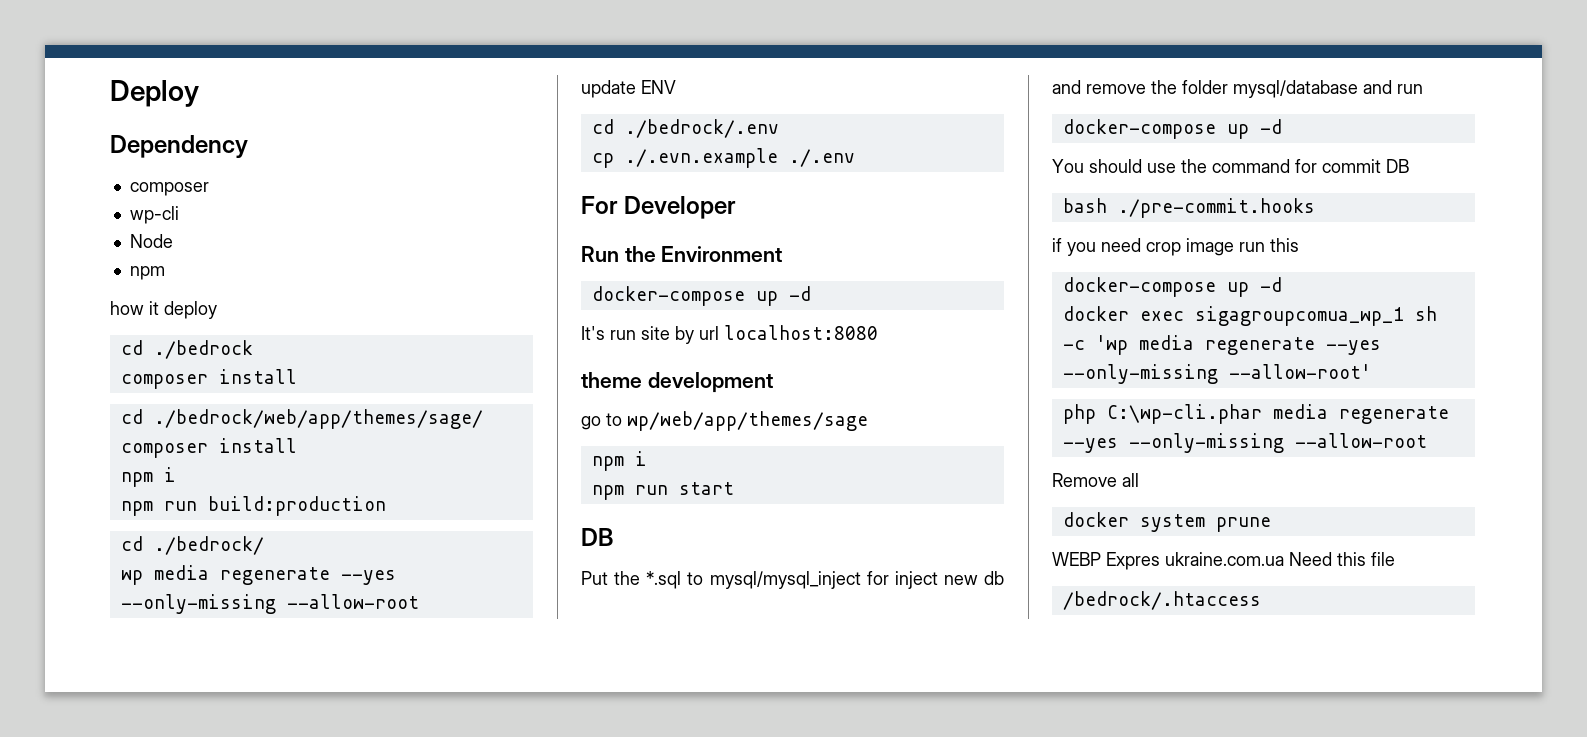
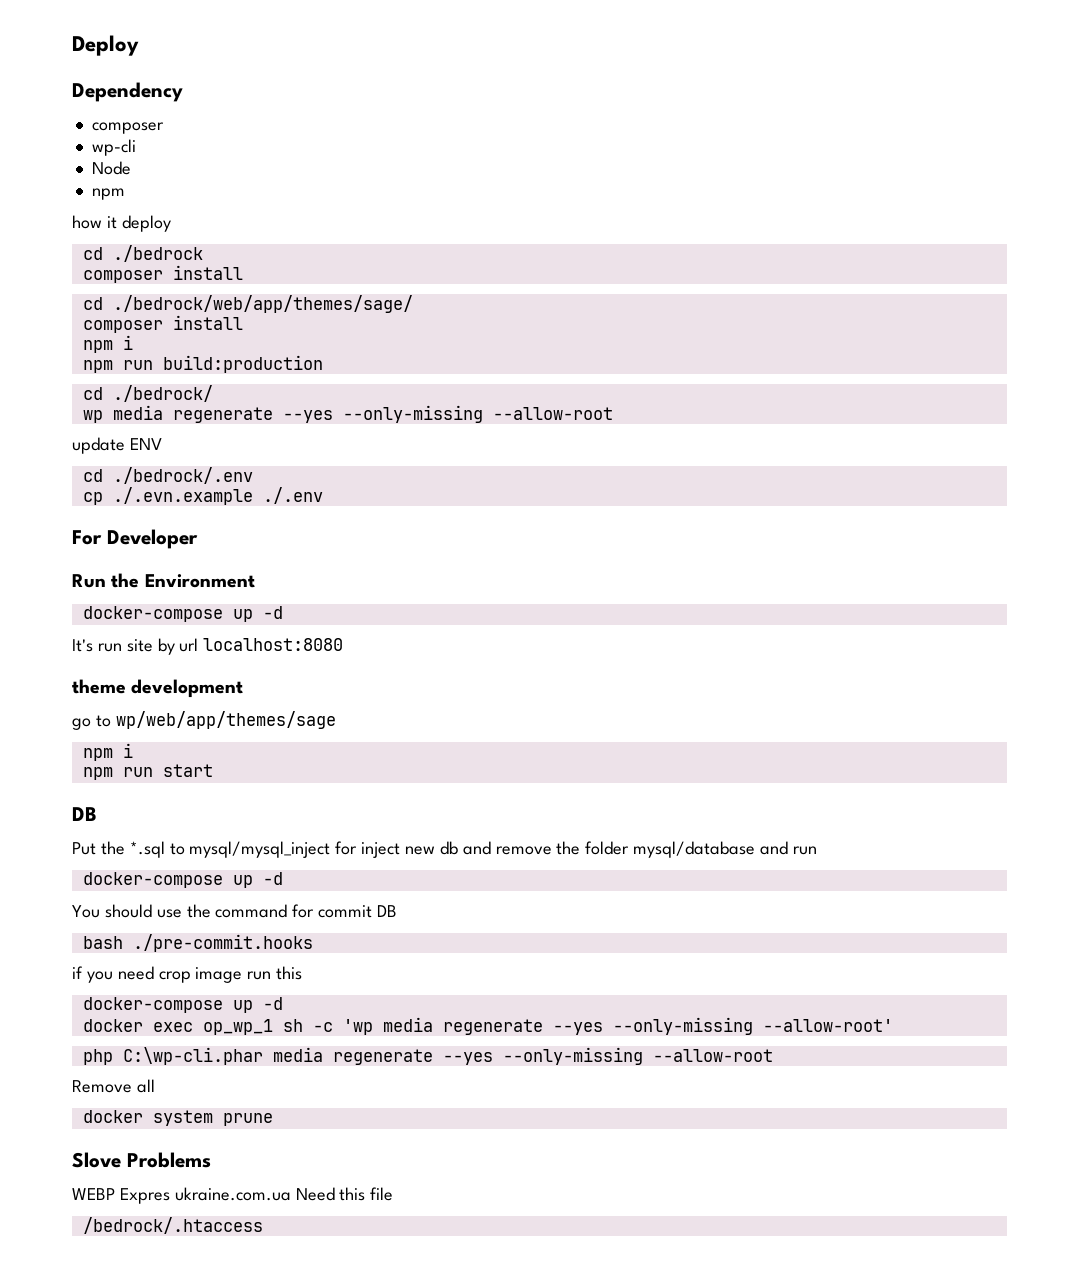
- docker exec sigagroupcomua_wp_1 sh -c 'wp media regenerate --yes --only-missing --allow-root'
+ docker exec op_wp_1 sh -c 'wp media regenerate --yes --only-missing --allow-root'
+ Slove Problems

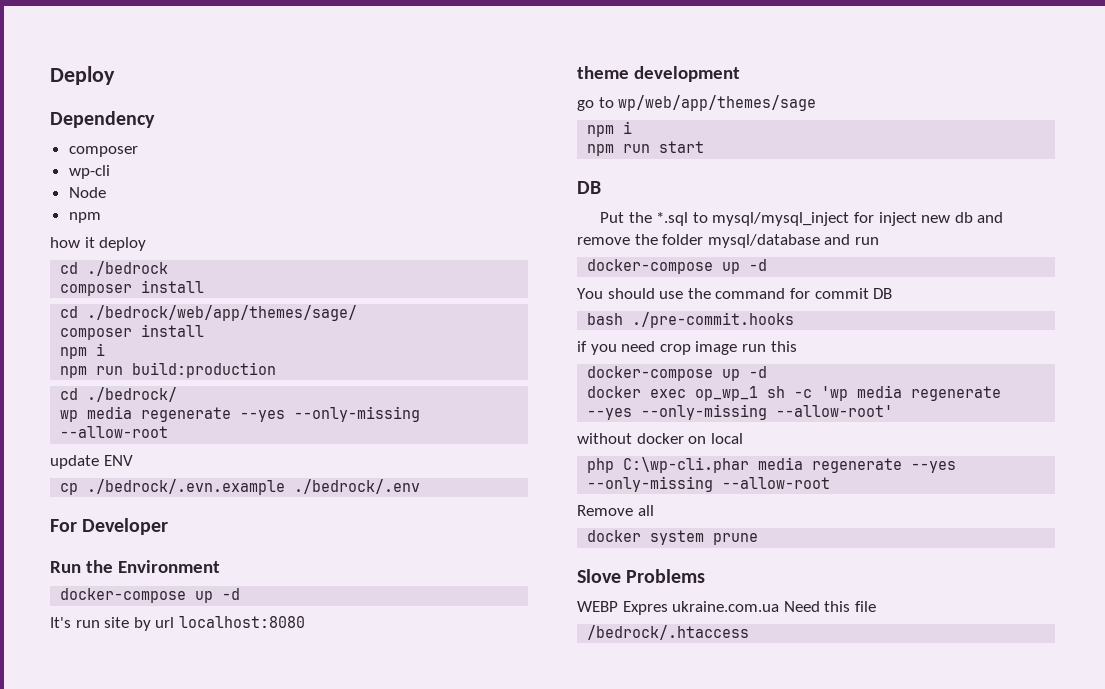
- cd ./bedrock/.env
+ cp ./bedrock/.evn.example ./bedrock/.env
- cp ./.evn.example ./.env
+ without docker on local

